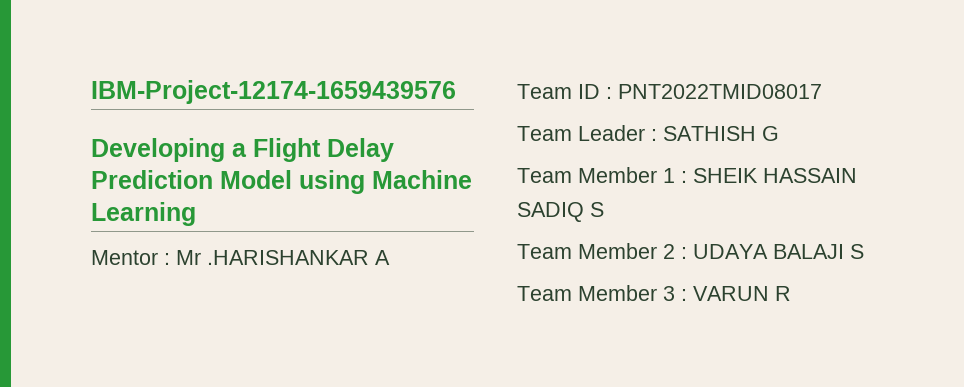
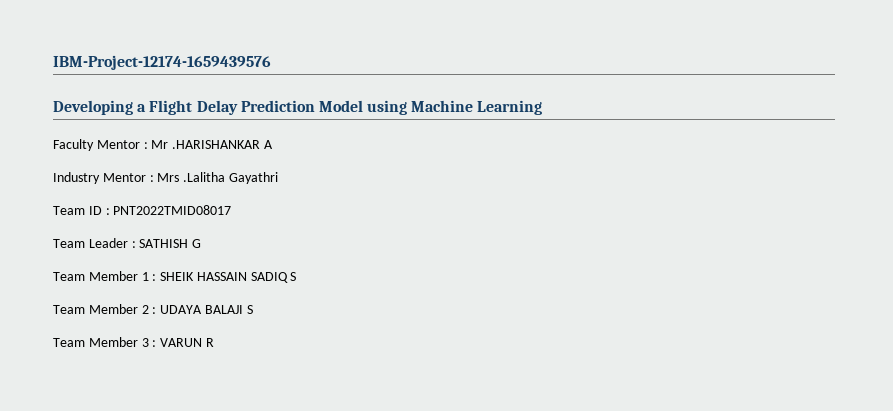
- Mentor : Mr .HARISHANKAR A
+ Faculty Mentor : Mr .HARISHANKAR A
+ Industry Mentor : Mrs .Lalitha Gayathri

